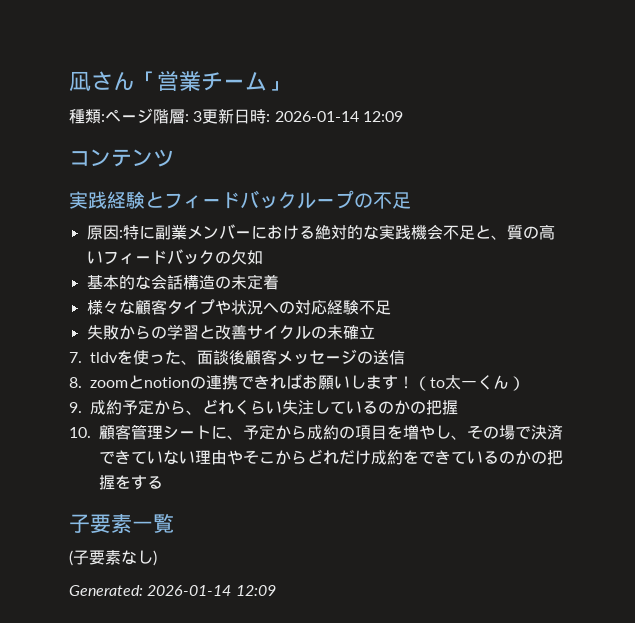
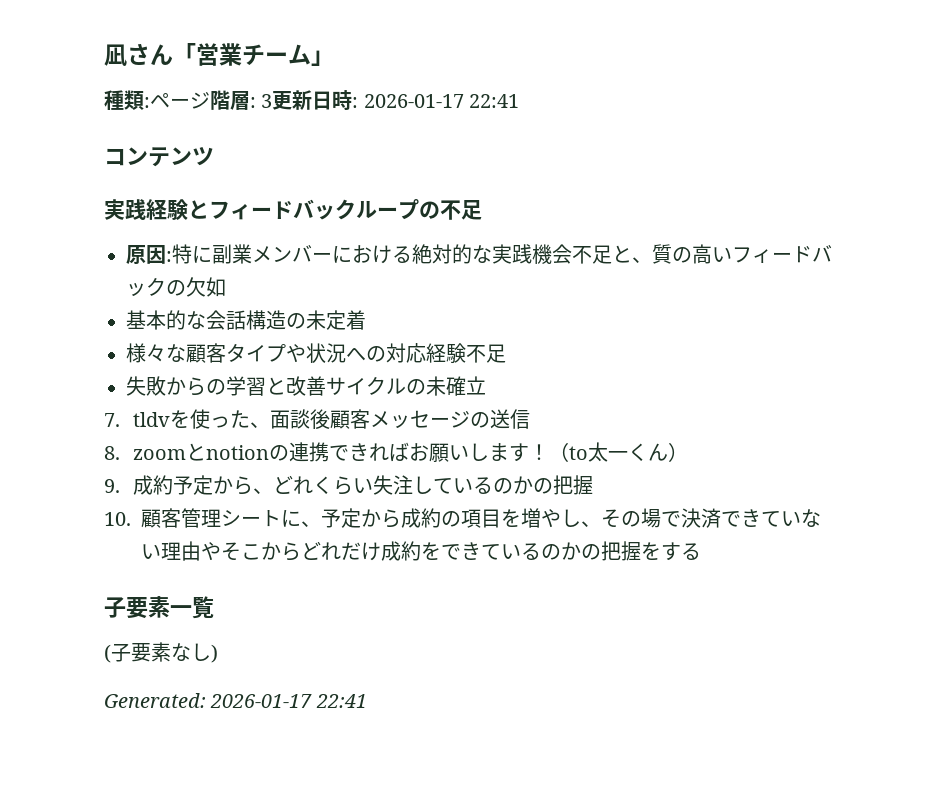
- 種類:ページ階層: 3更新日時: 2026-01-14 12:09
+ 種類:ページ階層: 3更新日時: 2026-01-17 22:41
- Generated: 2026-01-14 12:09
+ Generated: 2026-01-17 22:41

